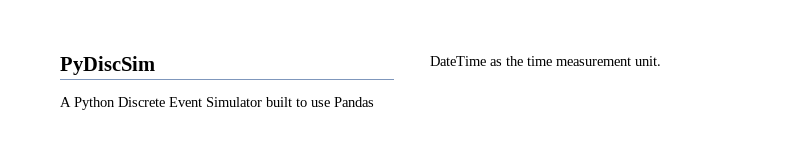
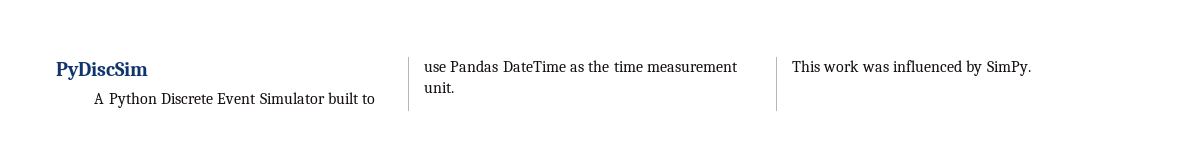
+ This work was influenced by SimPy.

